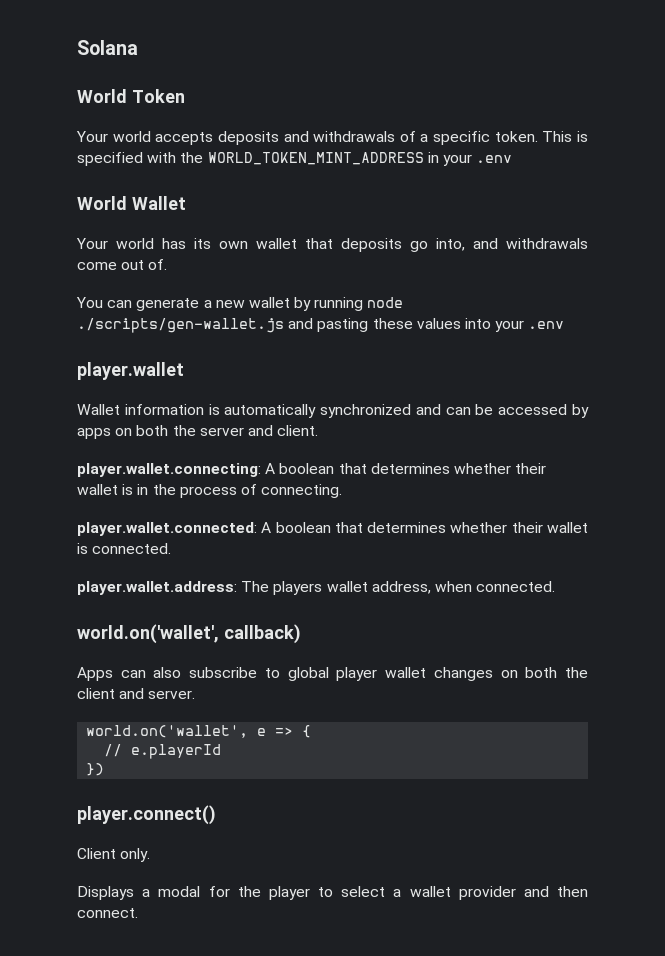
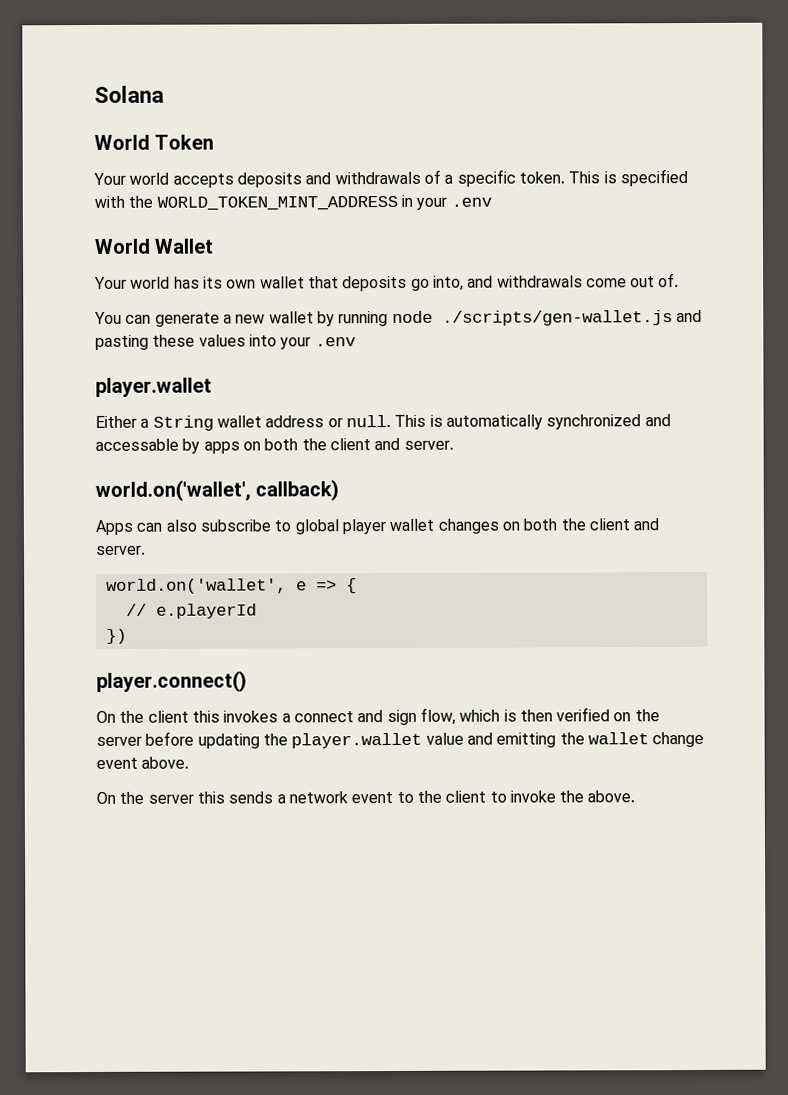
- Wallet information is automatically synchronized and can be accessed by apps on both the server and client.
- player.wallet.connecting: A boolean that determines whether their wallet is in the process of connecting.
- player.wallet.connected: A boolean that determines whether their wallet is connected.
- player.wallet.address: The players wallet address, when connected.
+ Either a String wallet address or null. This is automatically synchronized and accessable by apps on both the client and server.
- Client only.
- Displays a modal for the player to select a wallet provider and then connect.
+ On the client this invokes a connect and sign flow, which is then verified on the server before updating the player.wallet value and emitting the wallet change event above.
+ On the server this sends a network event to the client to invoke the above.

